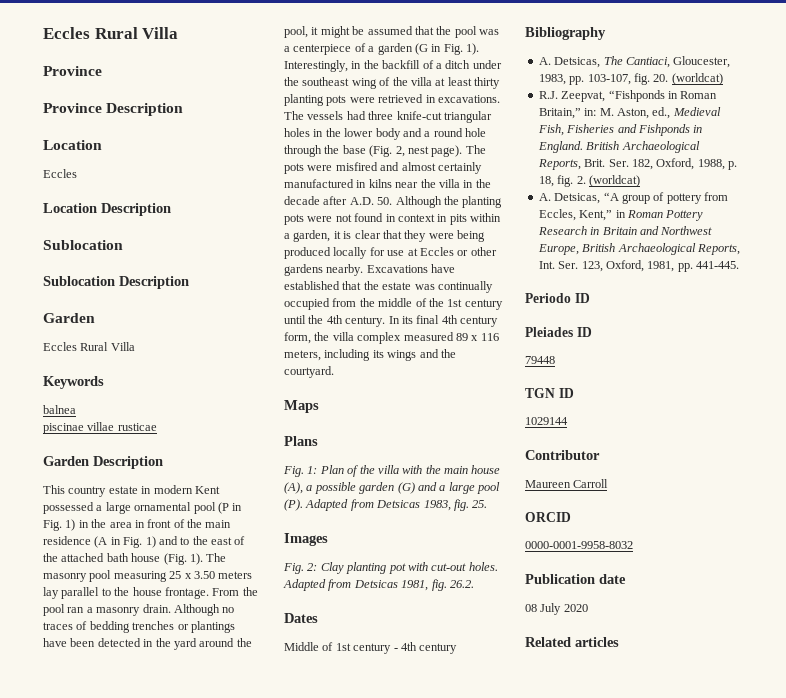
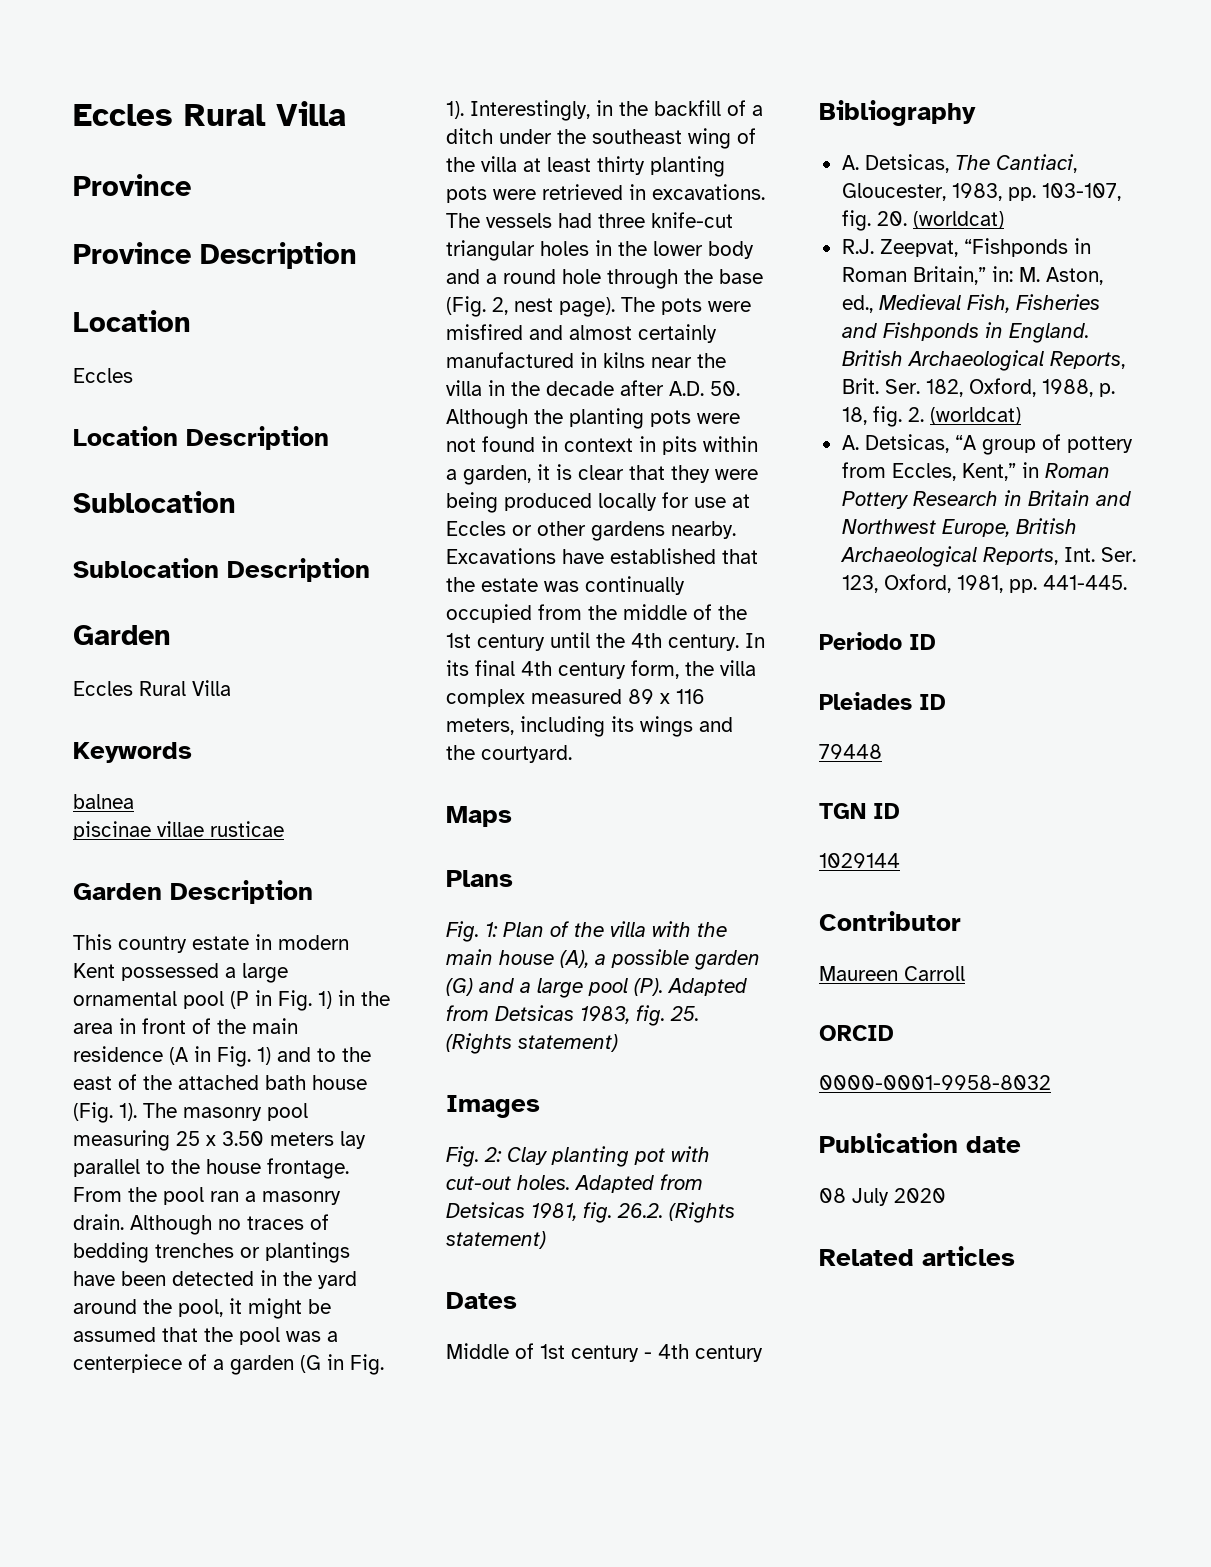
- Fig. 1: Plan of the villa with the main house (A), a possible garden (G) and a large pool (P). Adapted from Detsicas 1983, fig. 25.
+ Fig. 1: Plan of the villa with the main house (A), a possible garden (G) and a large pool (P). Adapted from Detsicas 1983, fig. 25. (Rights statement)
- Adapted from Detsicas 1981, fig. 26.2.
+ Adapted from Detsicas 1981, fig. 26.2. (Rights statement)

